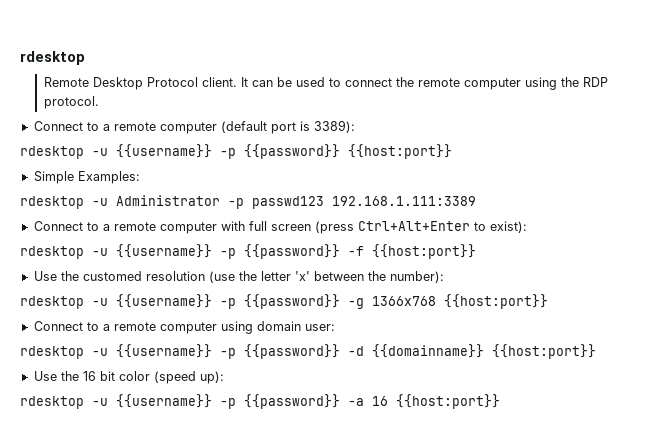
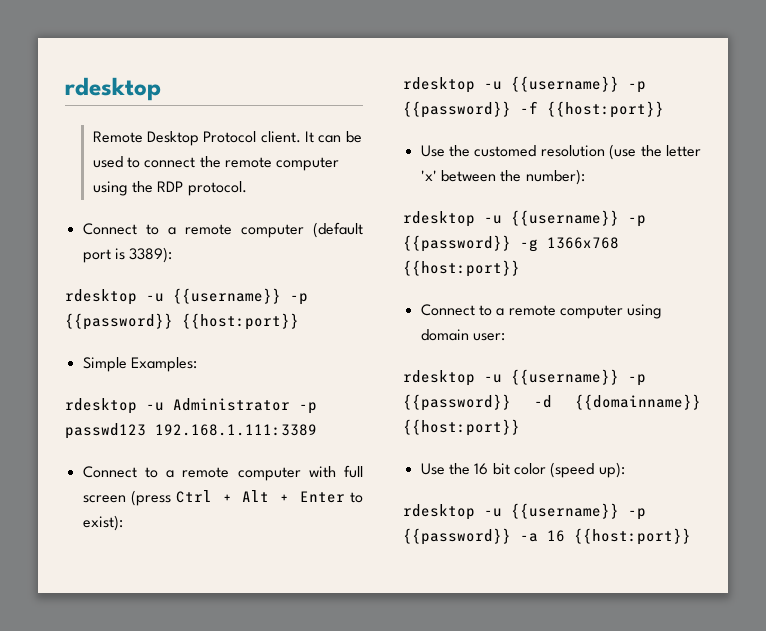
- Connect to a remote computer with full screen (press Ctrl+Alt+Enter to exist):
+ Connect to a remote computer with full screen (press Ctrl + Alt + Enter to exist):

